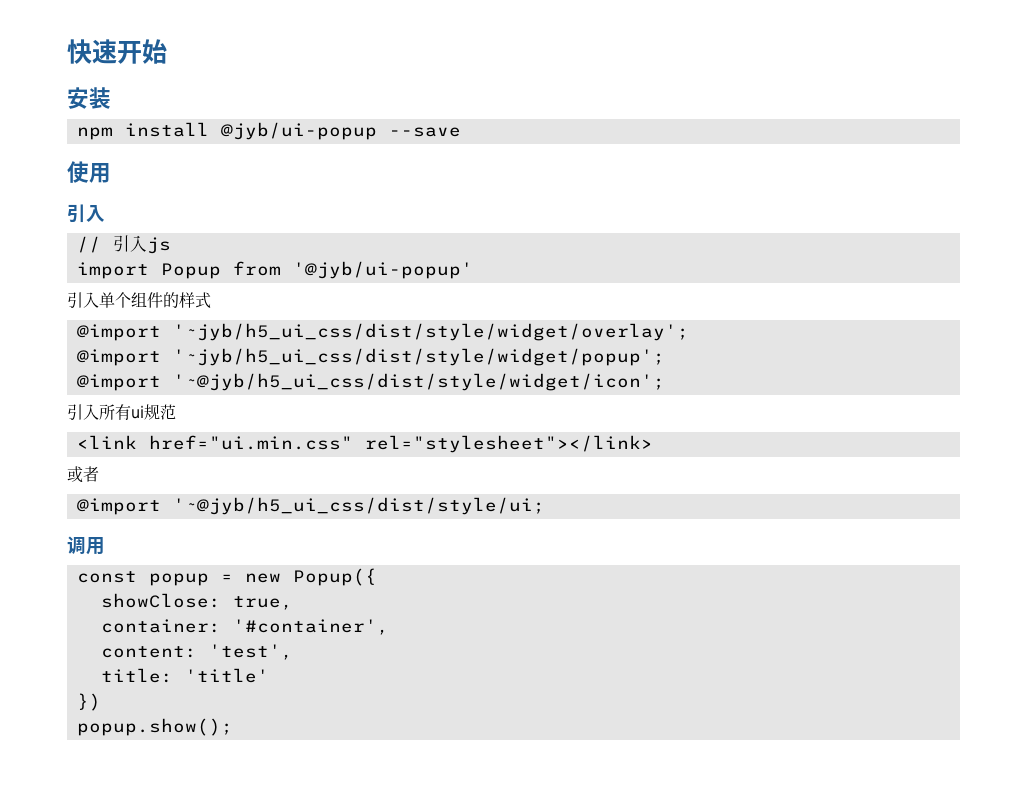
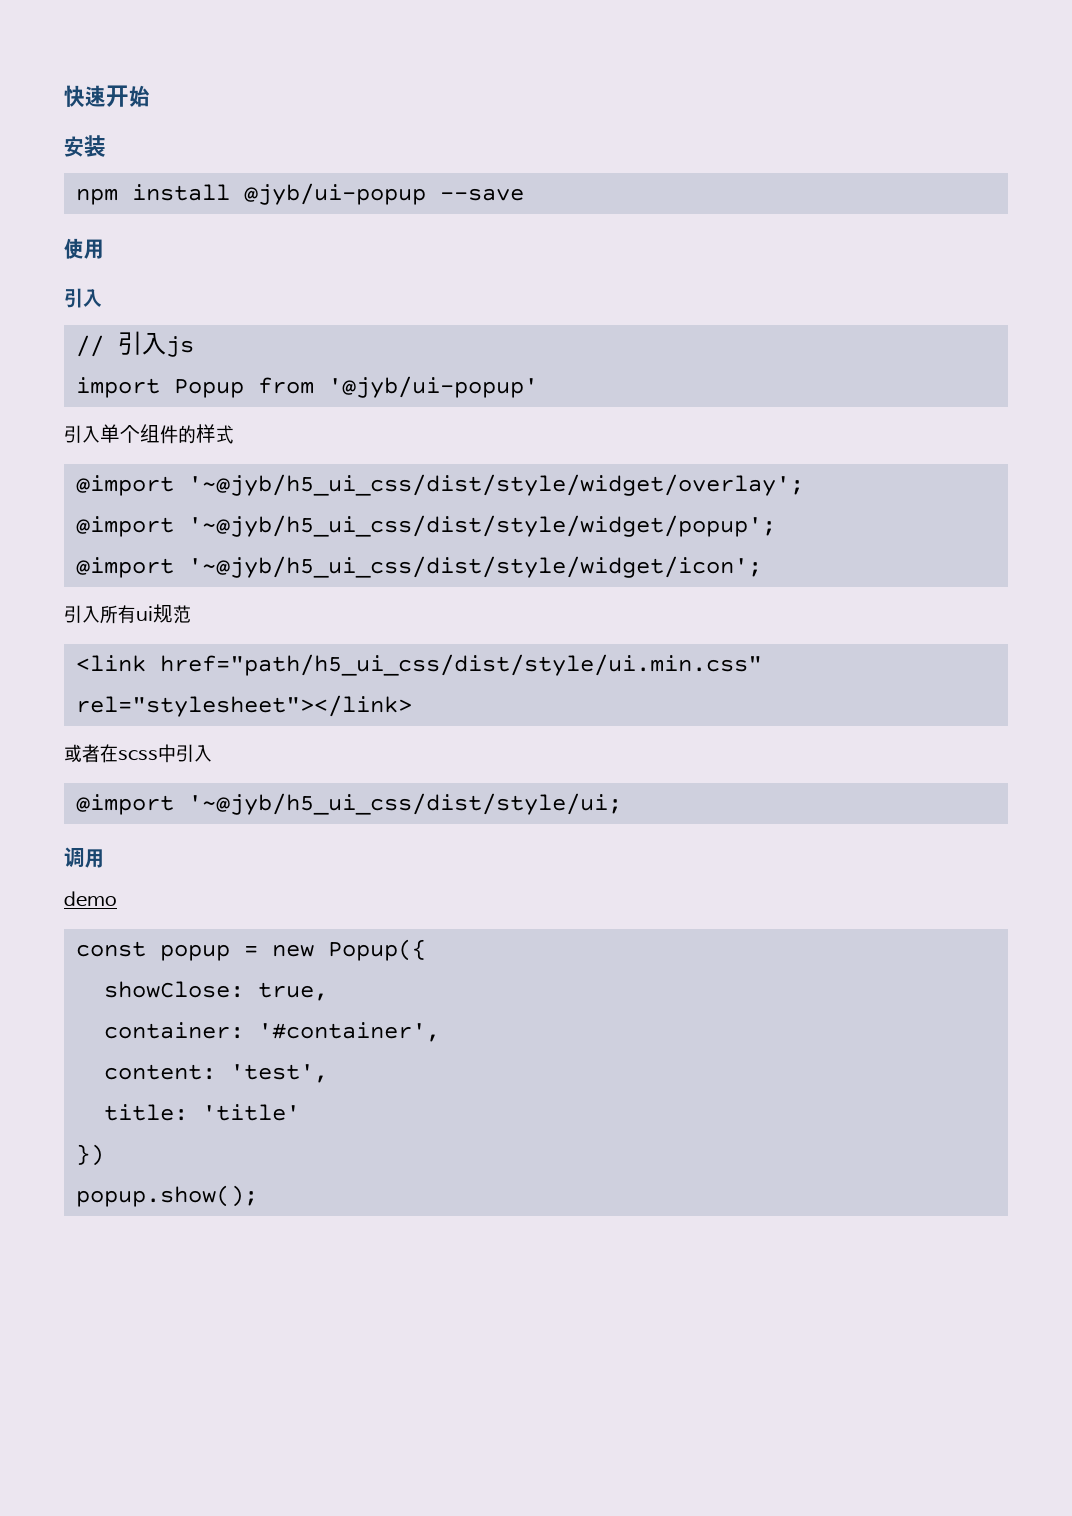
- @import '~jyb/h5_ui_css/dist/style/widget/overlay';
- @import '~jyb/h5_ui_css/dist/style/widget/popup';
+ @import '~@jyb/h5_ui_css/dist/style/widget/overlay';
+ @import '~@jyb/h5_ui_css/dist/style/widget/popup';
- <link href="ui.min.css" rel="stylesheet"></link>
+ <link href="path/h5_ui_css/dist/style/ui.min.css" rel="stylesheet"></link>
- 或者
+ 或者在scss中引入
+ demo

